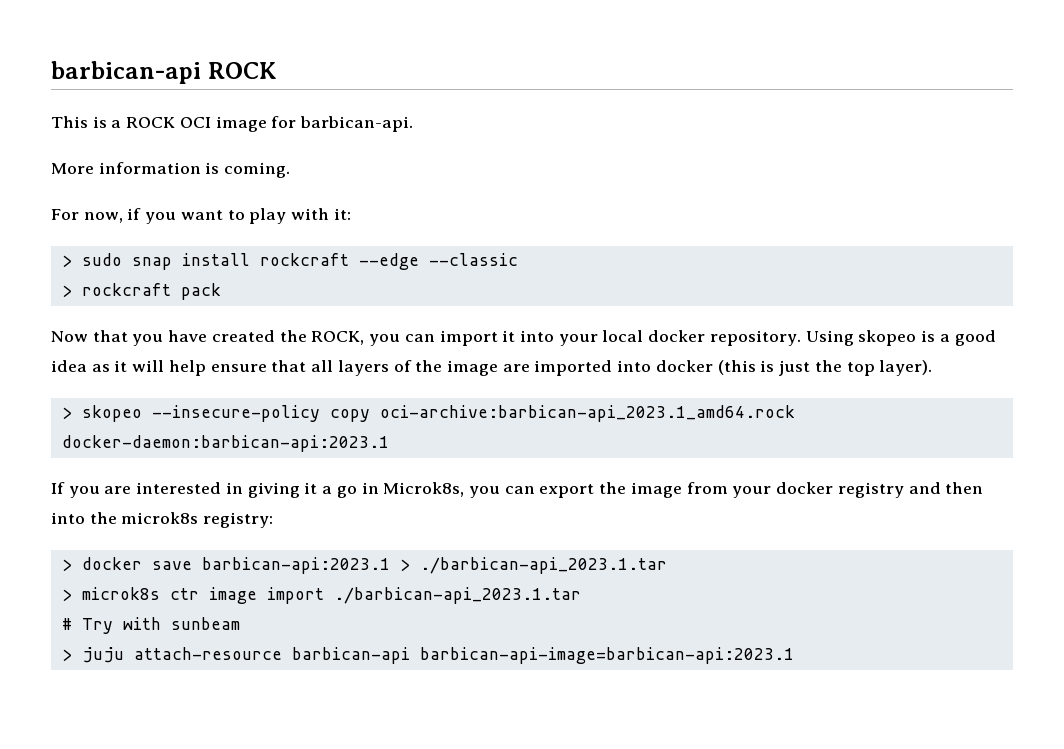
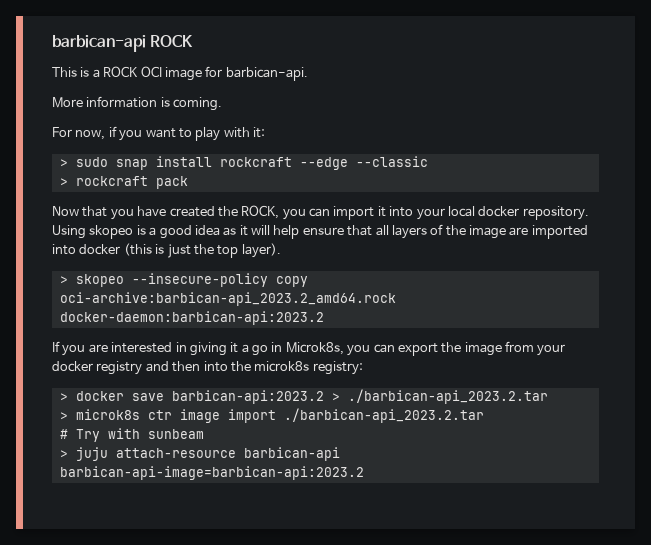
- > skopeo --insecure-policy copy oci-archive:barbican-api_2023.1_amd64.rock docker-daemon:barbican-api:2023.1
+ > skopeo --insecure-policy copy oci-archive:barbican-api_2023.2_amd64.rock docker-daemon:barbican-api:2023.2
- > docker save barbican-api:2023.1 > ./barbican-api_2023.1.tar
+ > docker save barbican-api:2023.2 > ./barbican-api_2023.2.tar
- > microk8s ctr image import ./barbican-api_2023.1.tar
+ > microk8s ctr image import ./barbican-api_2023.2.tar
- > juju attach-resource barbican-api barbican-api-image=barbican-api:2023.1
+ > juju attach-resource barbican-api barbican-api-image=barbican-api:2023.2

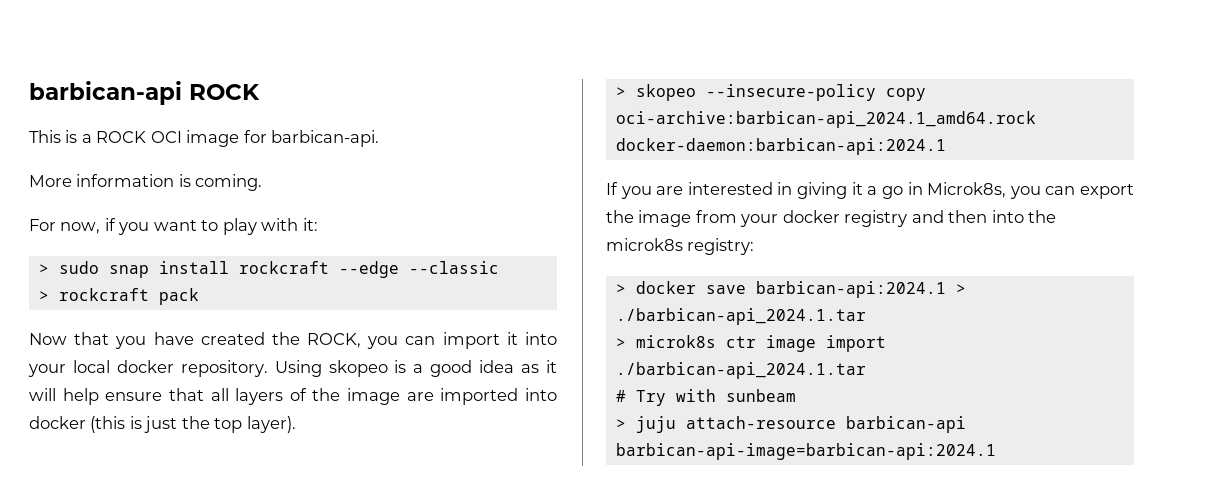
- > skopeo --insecure-policy copy oci-archive:barbican-api_2023.2_amd64.rock docker-daemon:barbican-api:2023.2
+ > skopeo --insecure-policy copy oci-archive:barbican-api_2024.1_amd64.rock docker-daemon:barbican-api:2024.1
- > docker save barbican-api:2023.2 > ./barbican-api_2023.2.tar
+ > docker save barbican-api:2024.1 > ./barbican-api_2024.1.tar
- > microk8s ctr image import ./barbican-api_2023.2.tar
+ > microk8s ctr image import ./barbican-api_2024.1.tar
- > juju attach-resource barbican-api barbican-api-image=barbican-api:2023.2
+ > juju attach-resource barbican-api barbican-api-image=barbican-api:2024.1

